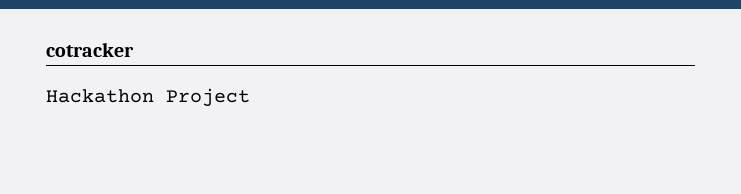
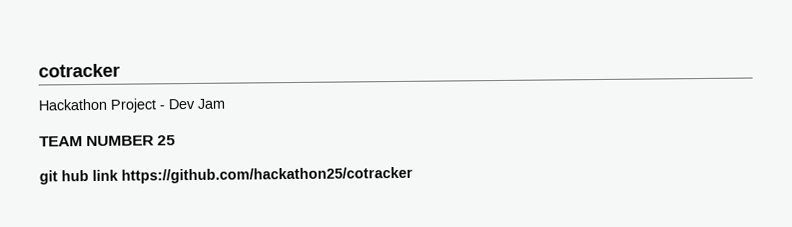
- Hackathon Project
+ Hackathon Project - Dev Jam
+ TEAM NUMBER 25
+ git hub link https://github.com/hackathon25/cotracker

